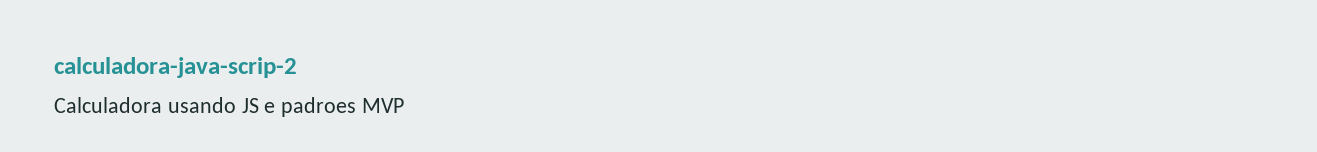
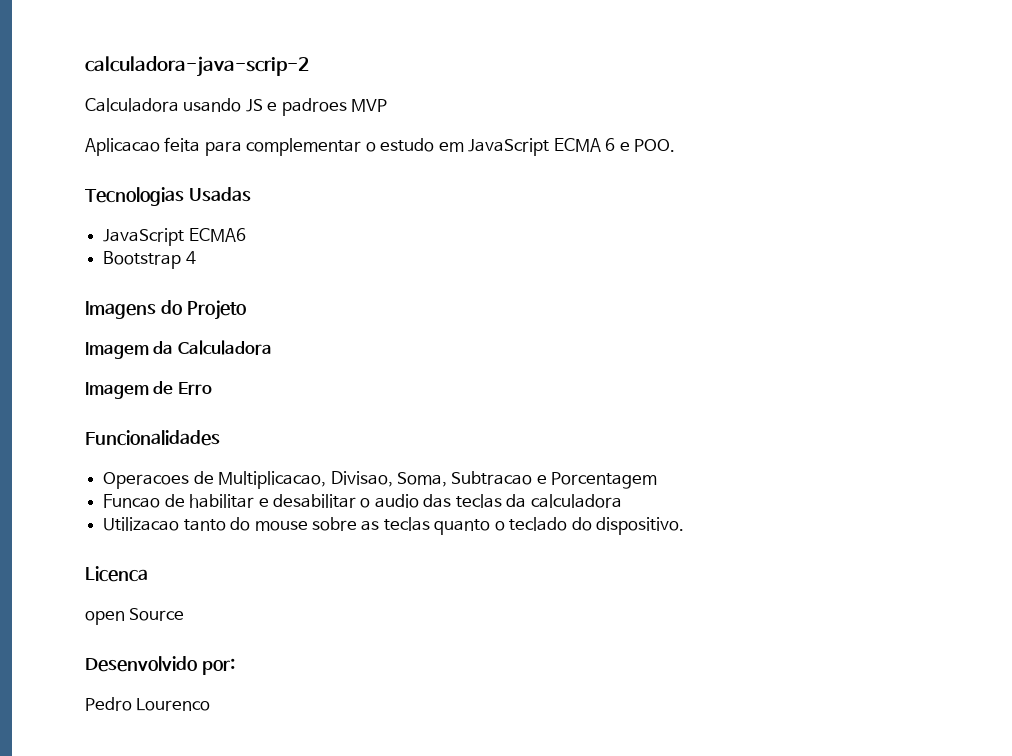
+ Aplicacao feita para complementar o estudo em JavaScript ECMA 6 e POO.
+ Tecnologias Usadas
+ JavaScript ECMA6
+ Bootstrap 4
+ Imagens do Projeto
+ Imagem da Calculadora
+ Imagem de Erro
+ Funcionalidades
+ Operacoes de Multiplicacao, Divisao, Soma, Subtracao e Porcentagem
+ Funcao de habilitar e desabilitar o audio das teclas da calculadora
+ Utilizacao tanto do mouse sobre as teclas quanto o teclado do dispositivo.
+ Licenca
+ open Source
+ Desenvolvido por:
+ Pedro Lourenco

